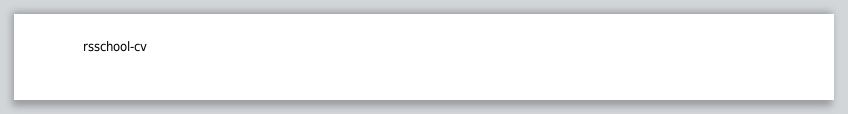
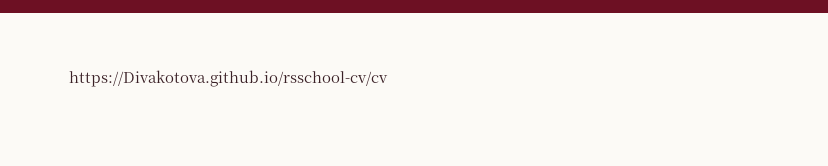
- rsschool-cv
+ https://Divakotova.github.io/rsschool-cv/cv

